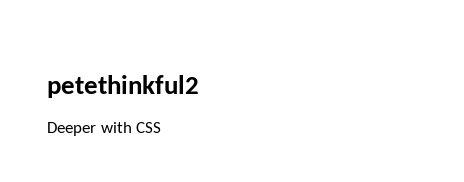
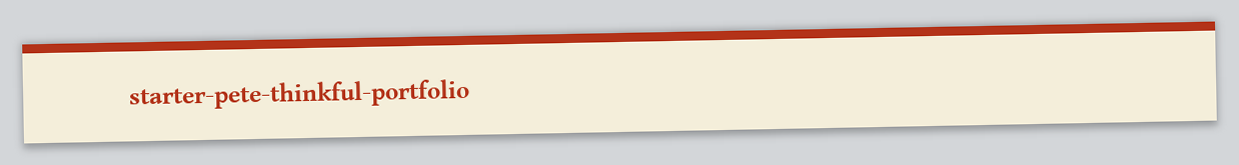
- petethinkful2
- Deeper with CSS
+ starter-pete-thinkful-portfolio

